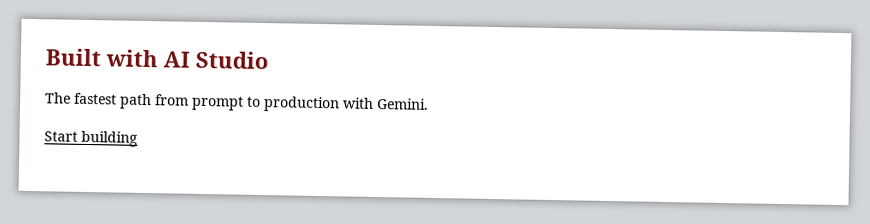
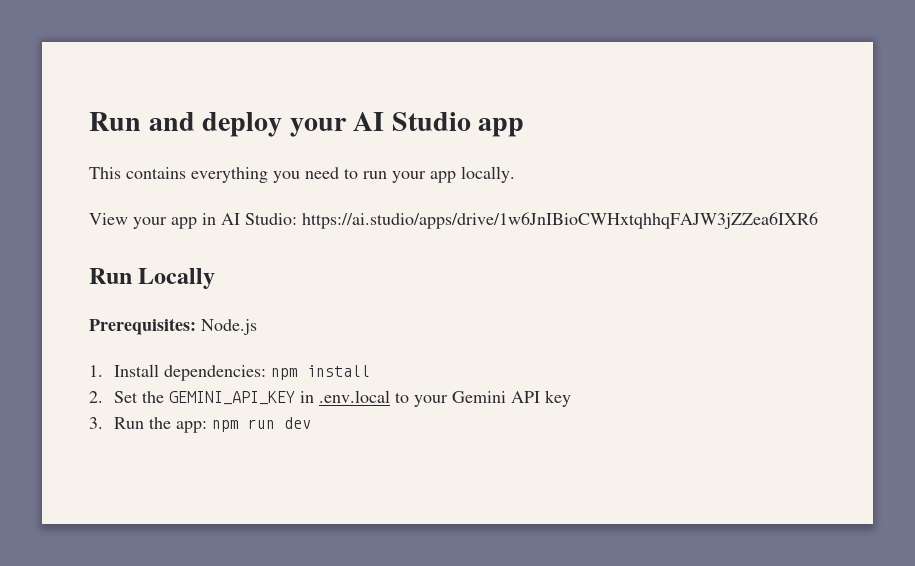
- Built with AI Studio
- The fastest path from prompt to production with Gemini.
- Start building
+ Run and deploy your AI Studio app
+ This contains everything you need to run your app locally.
+ View your app in AI Studio: https://ai.studio/apps/drive/1w6JnIBioCWHxtqhhqFAJW3jZZea6IXR6
+ Run Locally
+ Prerequisites: Node.js
+ 1. Install dependencies: npm install
+ 2. Set the GEMINI_API_KEY in .env.local to your Gemini API key
+ 3. Run the app: npm run dev

